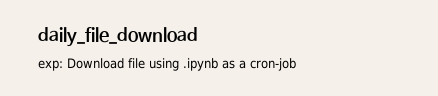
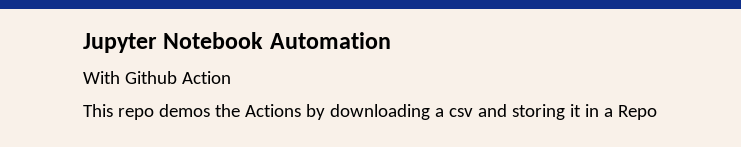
- daily_file_download
- exp: Download file using .ipynb as a cron-job
+ Jupyter Notebook Automation
+ With Github Action
+ This repo demos the Actions by downloading a csv and storing it in a Repo

